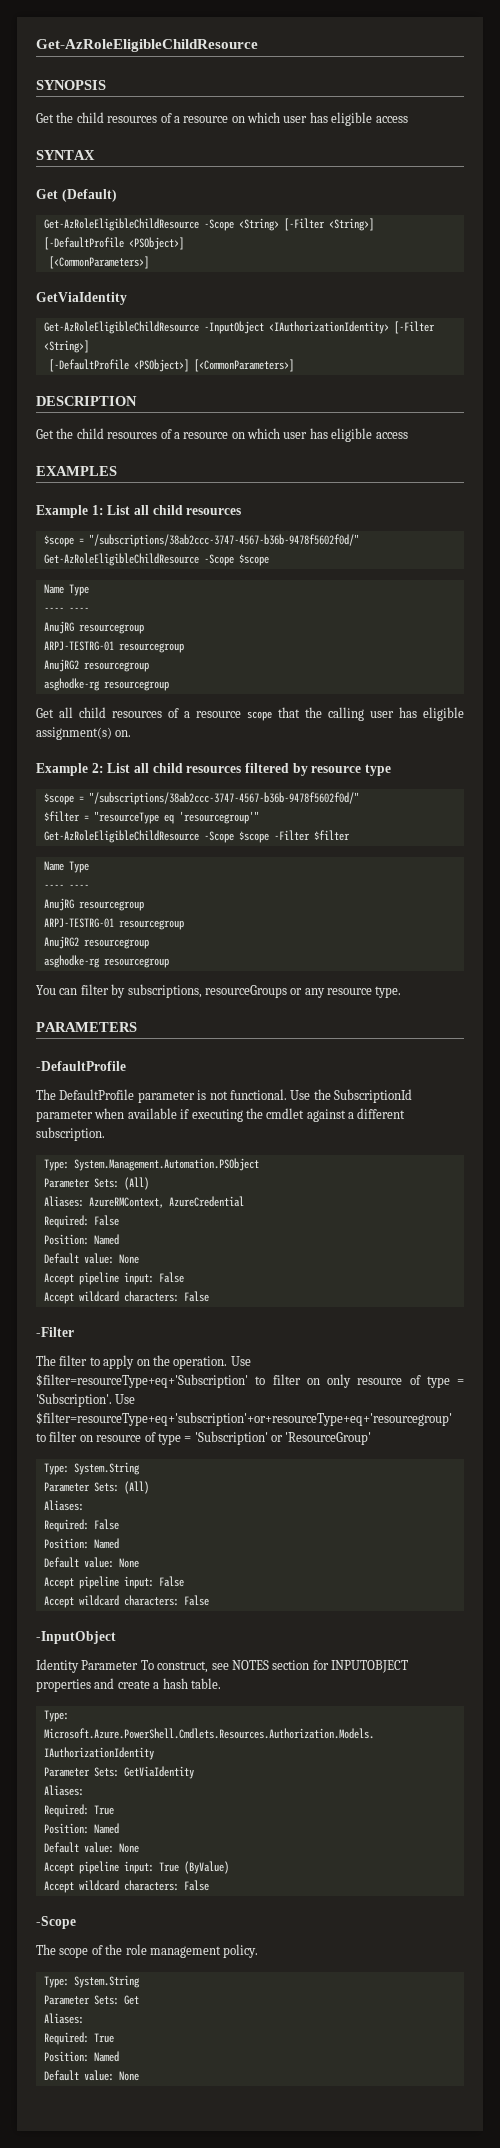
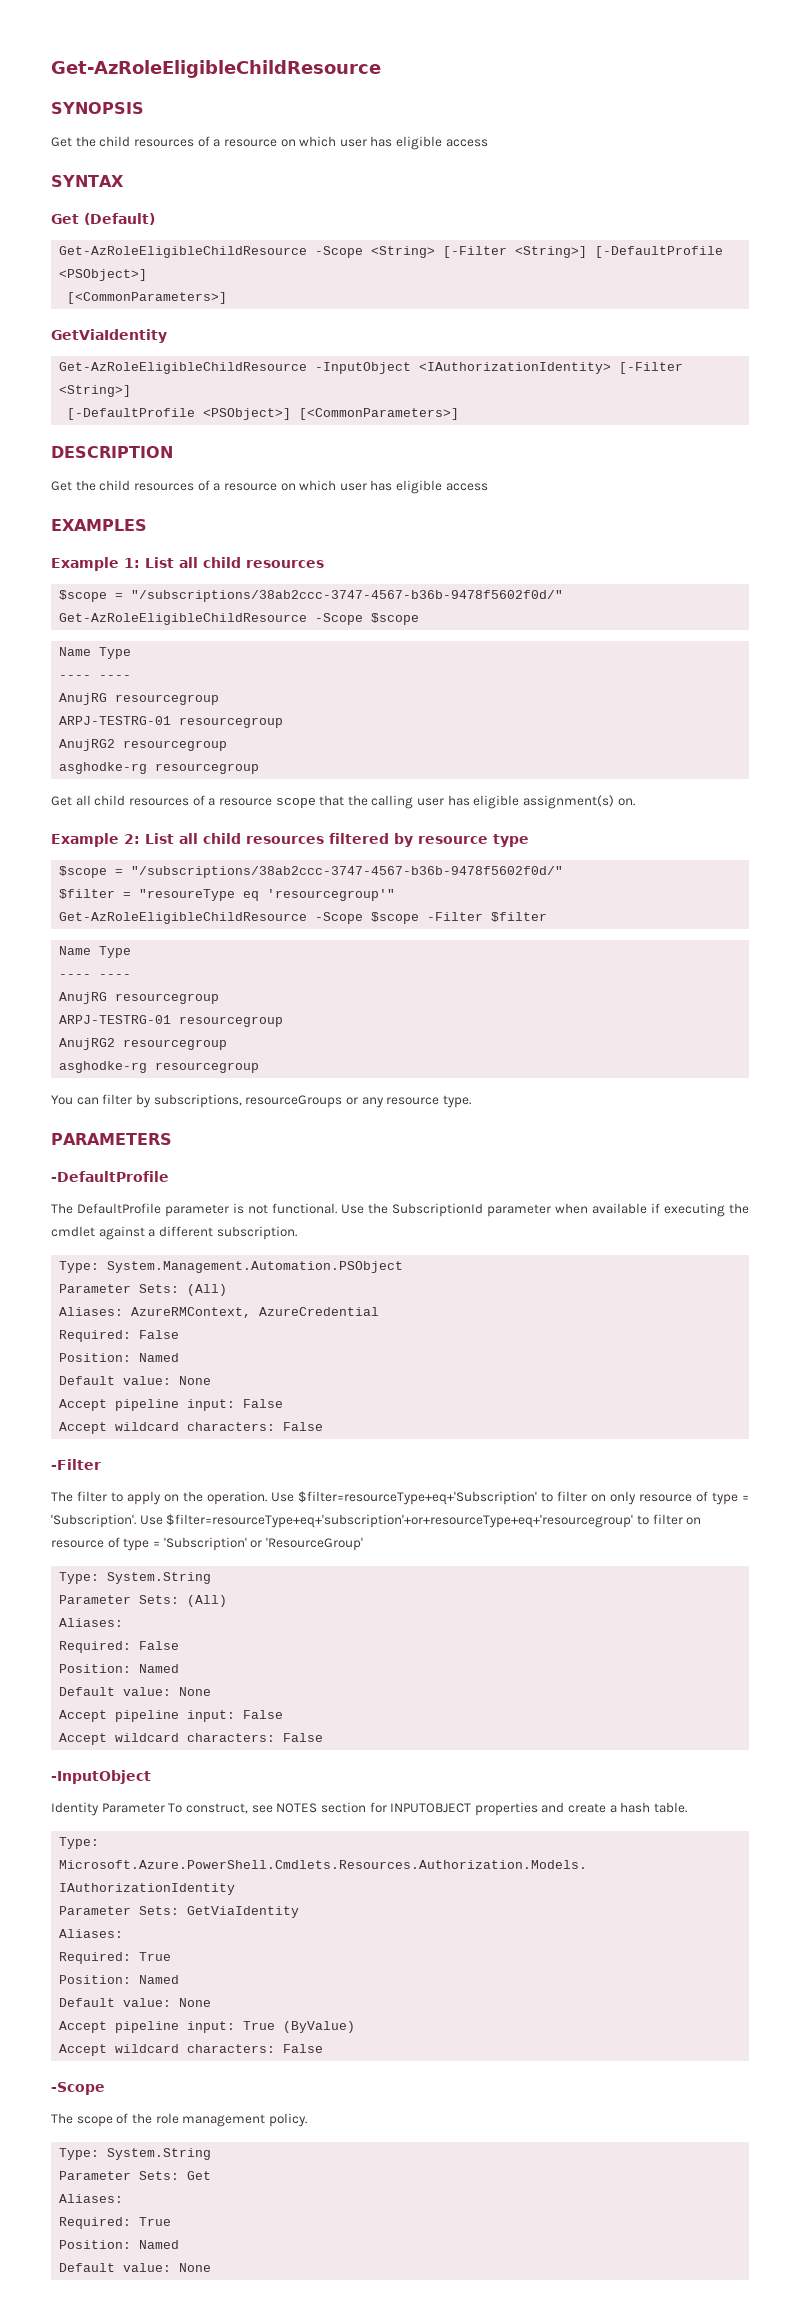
- $filter = "resourceType eq 'resourcegroup'"
+ $filter = "resoureType eq 'resourcegroup'"

